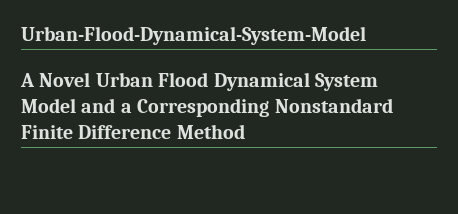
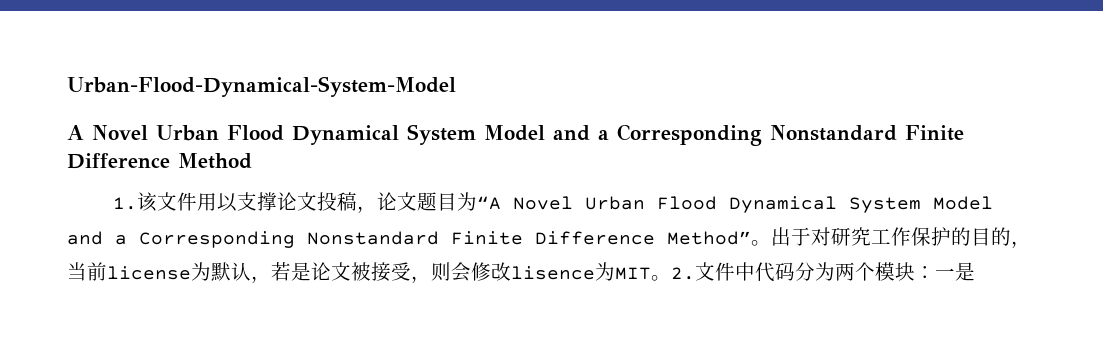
+ 1.该文件用以支撑论文投稿，论文题目为“A Novel Urban Flood Dynamical System Model and a Corresponding Nonstandard Finite Difference Method”。出于对研究工作保护的目的，当前license为默认，若是论文被接受，则会修改lisence为MIT。2.文件中代码分为两个模块：一是

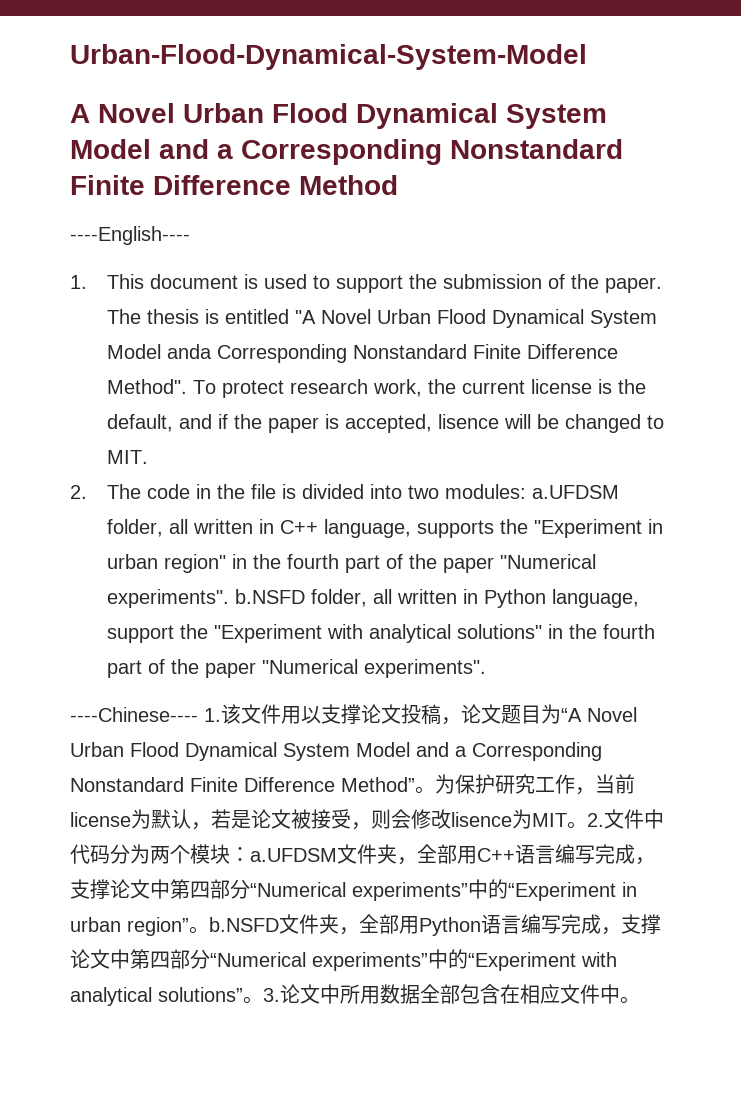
- 1.该文件用以支撑论文投稿，论文题目为“A Novel Urban Flood Dynamical System Model and a Corresponding Nonstandard Finite Difference Method”。
+ ----English----
+ 1. This document is used to support the submission of the paper. The thesis is entitled "A Novel Urban Flood Dynamical System Model anda Corresponding Nonstandard Finite Difference Method". To protect research work, the current license is the default, and if the paper is accepted, lisence will be changed to MIT.
+ 2. The code in the file is divided into two modules: a.UFDSM folder, all written in C++ language, supports the "Experiment in urban region" in the fourth part of the paper "Numerical experiments". b.NSFD folder, all written in Python language, support the "Experiment with analytical solutions" in the fourth part of the paper "Numerical experiments".
+ ----Chinese---- 1.该文件用以支撑论文投稿，论文题目为“A Novel Urban Flood Dynamical System Model and a Corresponding Nonstandard Finite Difference Method”。
- 出于对研究工作保护的目的，当前license为默认，若是论文被接受，则会修改lisence为MIT。
+ 为保护研究工作，当前license为默认，若是论文被接受，则会修改lisence为MIT。
- 2.文件中代码分为两个模块：一是
+ 2.文件中代码分为两个模块：a.UFDSM文件夹，全部用C++语言编写完成，支撑论文中第四部分“Numerical experiments”中的“Experiment in urban region”。b.NSFD文件夹，全部用Python语言编写完成，支撑论文中第四部分“Numerical experiments”中的“Experiment with analytical solutions”。3.论文中所用数据全部包含在相应文件中。

